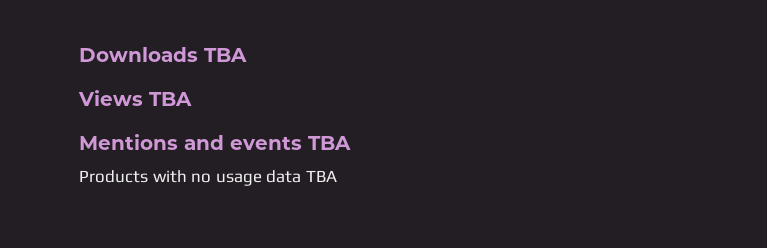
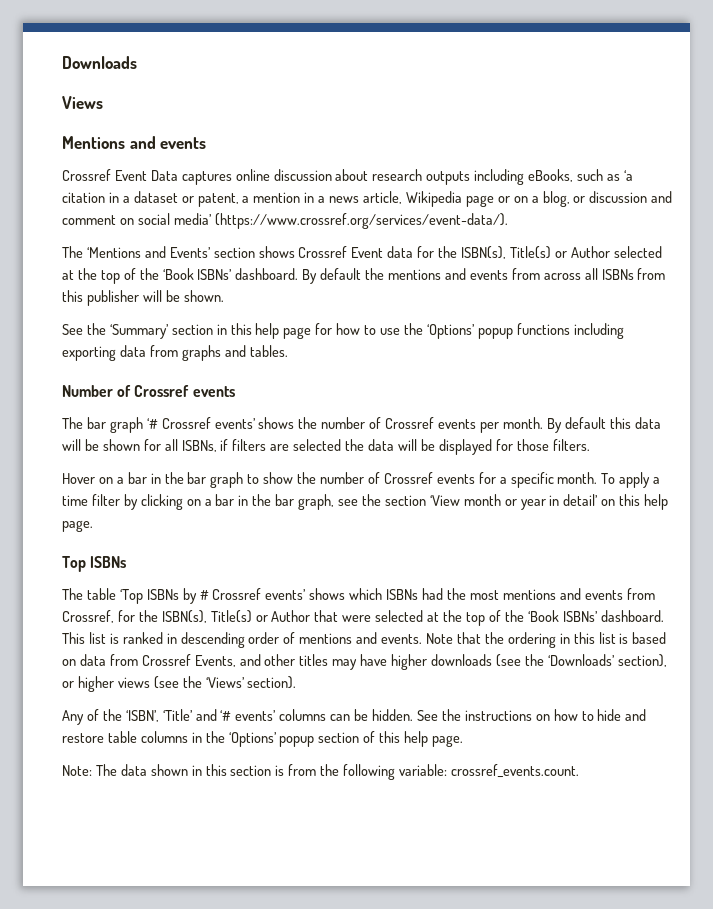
- Downloads TBA
+ Downloads
- Views TBA
+ Views
- Mentions and events TBA
- Products with no usage data TBA
+ Mentions and events
+ Crossref Event Data captures online discussion about research outputs including eBooks, such as ‘a citation in a dataset or patent, a mention in a news article, Wikipedia page or on a blog, or discussion and comment on social media’ (https://www.crossref.org/services/event-data/).
+ The ‘Mentions and Events’ section shows Crossref Event data for the ISBN(s), Title(s) or Author selected at the top of the ‘Book ISBNs’ dashboard. By default the mentions and events from across all ISBNs from this publisher will be shown.
+ See the ‘Summary’ section in this help page for how to use the ‘Options’ popup functions including exporting data from graphs and tables.
+ Number of Crossref events
+ The bar graph ‘# Crossref events’ shows the number of Crossref events per month. By default this data will be shown for all ISBNs, if filters are selected the data will be displayed for those filters.
+ Hover on a bar in the bar graph to show the number of Crossref events for a specific month. To apply a time filter by clicking on a bar in the bar graph, see the section ‘View month or year in detail’ on this help page.
+ Top ISBNs
+ The table ‘Top ISBNs by # Crossref events’ shows which ISBNs had the most mentions and events from Crossref, for the ISBN(s), Title(s) or Author that were selected at the top of the ‘Book ISBNs’ dashboard. This list is ranked in descending order of mentions and events. Note that the ordering in this list is based on data from Crossref Events, and other titles may have higher downloads (see the ‘Downloads’ section), or higher views (see the ‘Views’ section).
+ Any of the ‘ISBN’, ‘Title’ and ‘# events’ columns can be hidden. See the instructions on how to hide and restore table columns in the ‘Options’ popup section of this help page.
+ Note: The data shown in this section is from the following variable: crossref_events.count.

